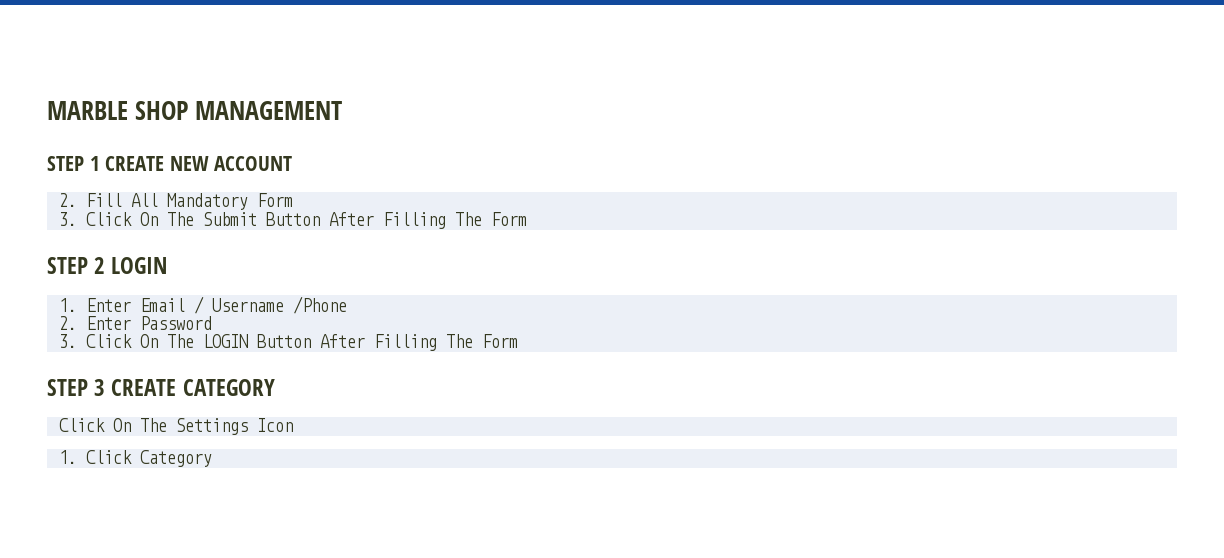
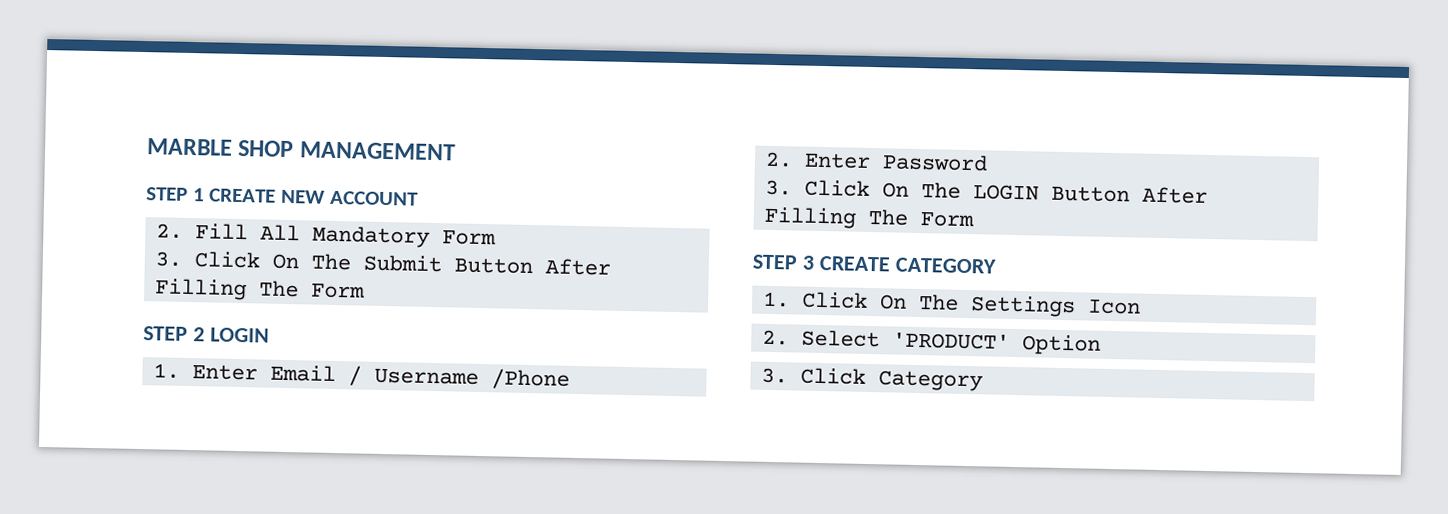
- Click On The Settings Icon
+ 1. Click On The Settings Icon
- 1. Click Category
+ 2. Select 'PRODUCT' Option
+ 3. Click Category

